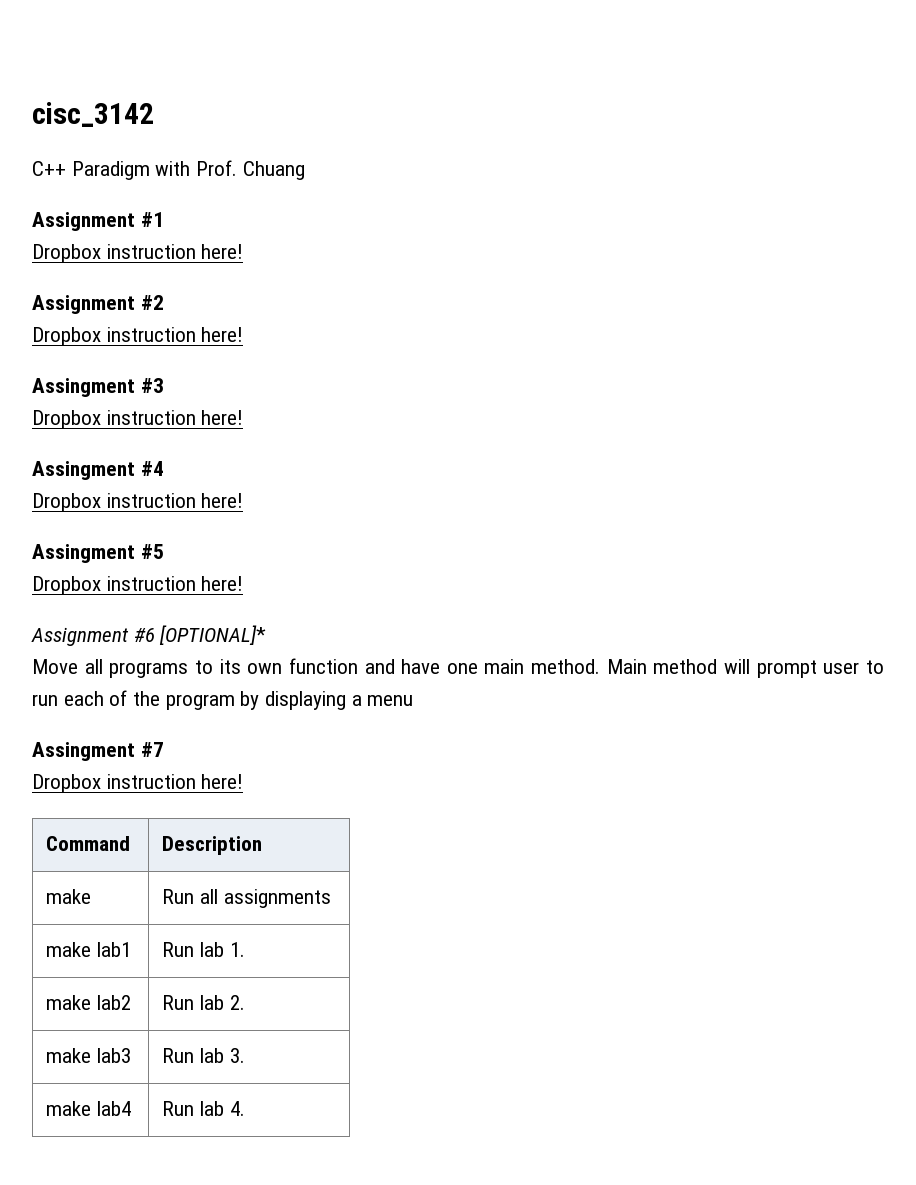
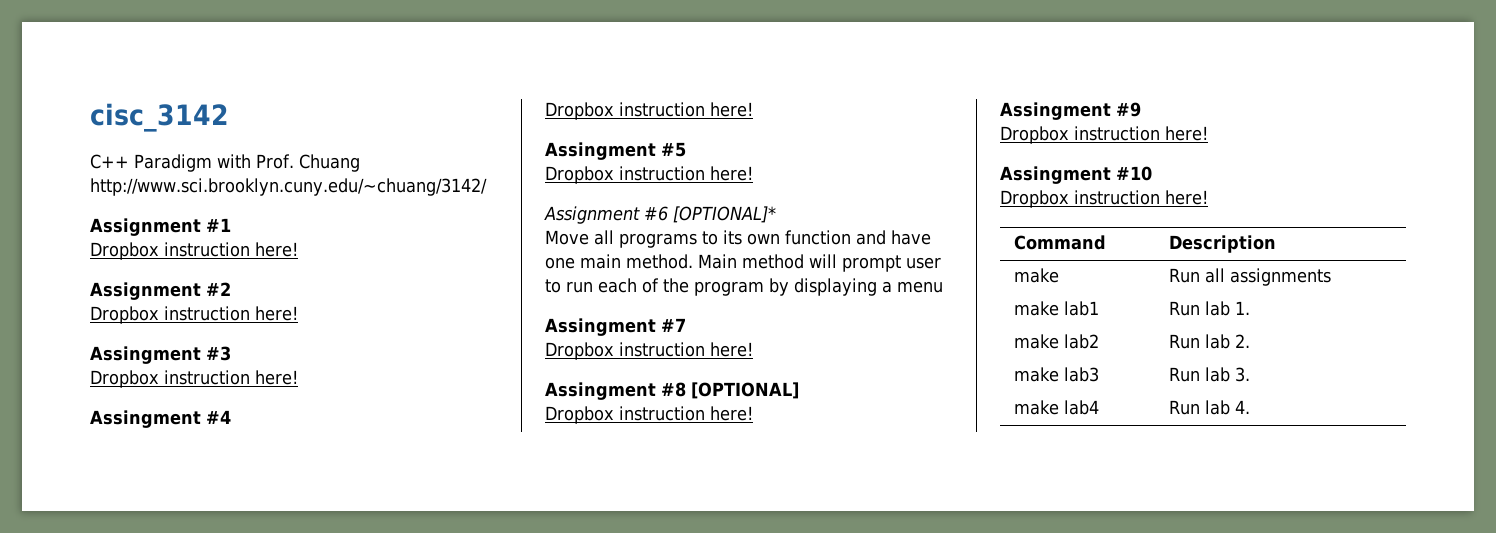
- C++ Paradigm with Prof. Chuang
+ C++ Paradigm with Prof. Chuang http://www.sci.brooklyn.cuny.edu/~chuang/3142/
+ Assingment #8 [OPTIONAL]
+ Dropbox instruction here!
+ Assingment #9
+ Dropbox instruction here!
+ Assingment #10
+ Dropbox instruction here!

